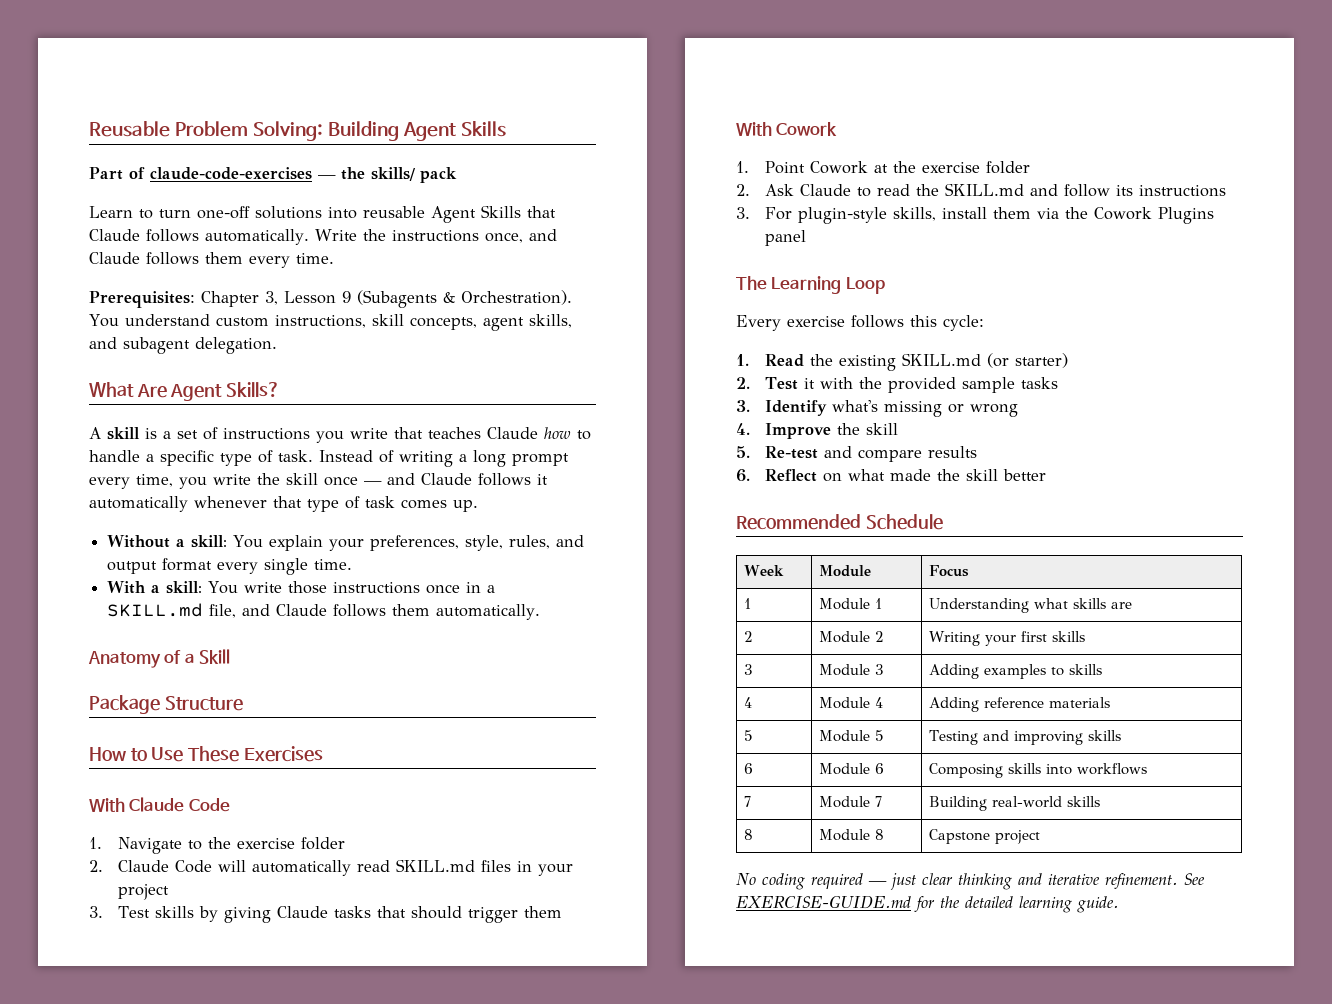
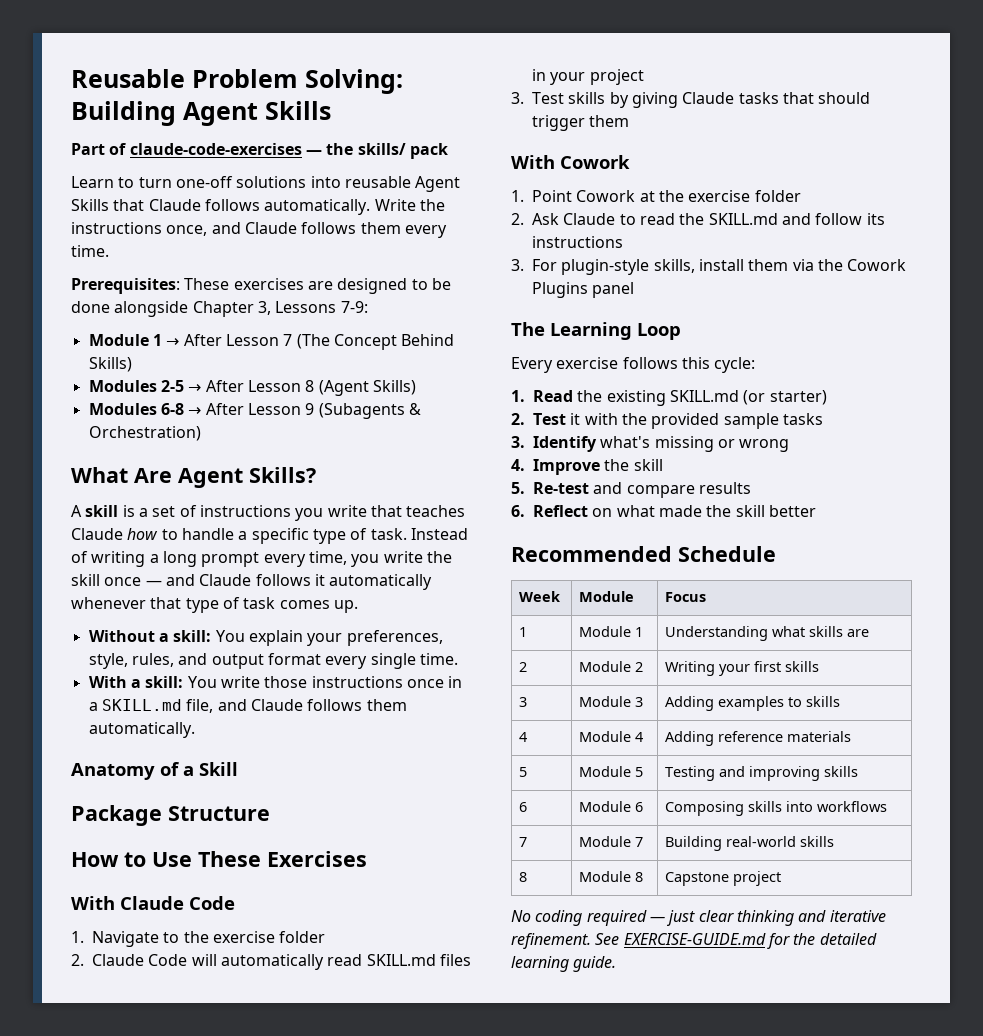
- Prerequisites: Chapter 3, Lesson 9 (Subagents & Orchestration). You understand custom instructions, skill concepts, agent skills, and subagent delegation.
+ Prerequisites: These exercises are designed to be done alongside Chapter 3, Lessons 7-9:
+ Module 1 → After Lesson 7 (The Concept Behind Skills)
+ Modules 2-5 → After Lesson 8 (Agent Skills)
+ Modules 6-8 → After Lesson 9 (Subagents & Orchestration)

